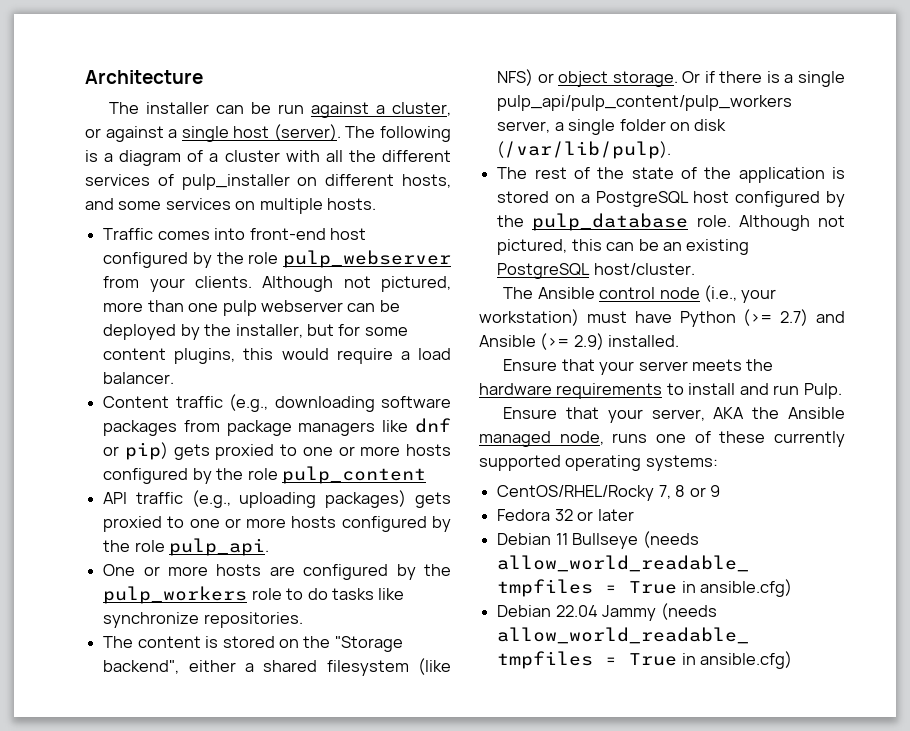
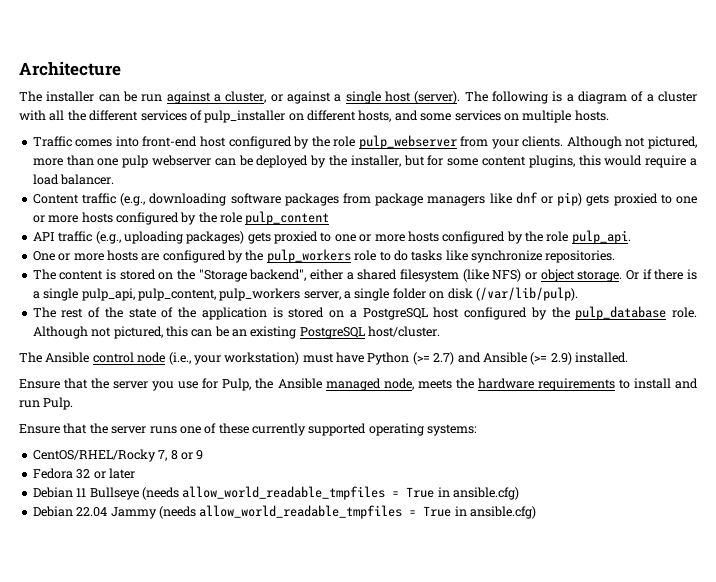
- Or if there is a single pulp_api/pulp_content/pulp_workers server, a single folder on disk (/var/lib/pulp).
+ Or if there is a single pulp_api, pulp_content, pulp_workers server, a single folder on disk (/var/lib/pulp).
- Ensure that your server meets the hardware requirements to install and run Pulp.
+ Ensure that the server you use for Pulp, the Ansible managed node, meets the hardware requirements to install and run Pulp.
- Ensure that your server, AKA the Ansible managed node, runs one of these currently supported operating systems:
+ Ensure that the server runs one of these currently supported operating systems:

